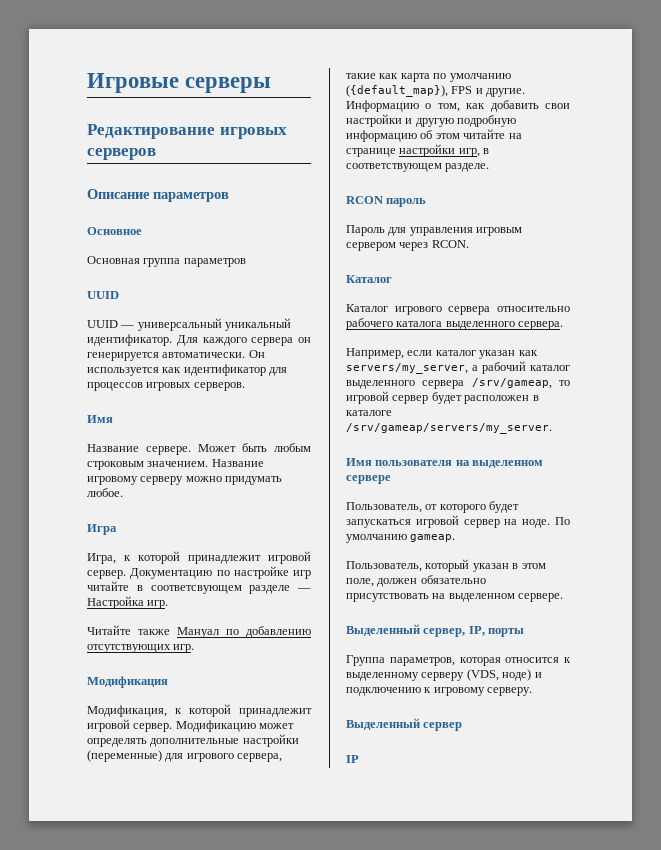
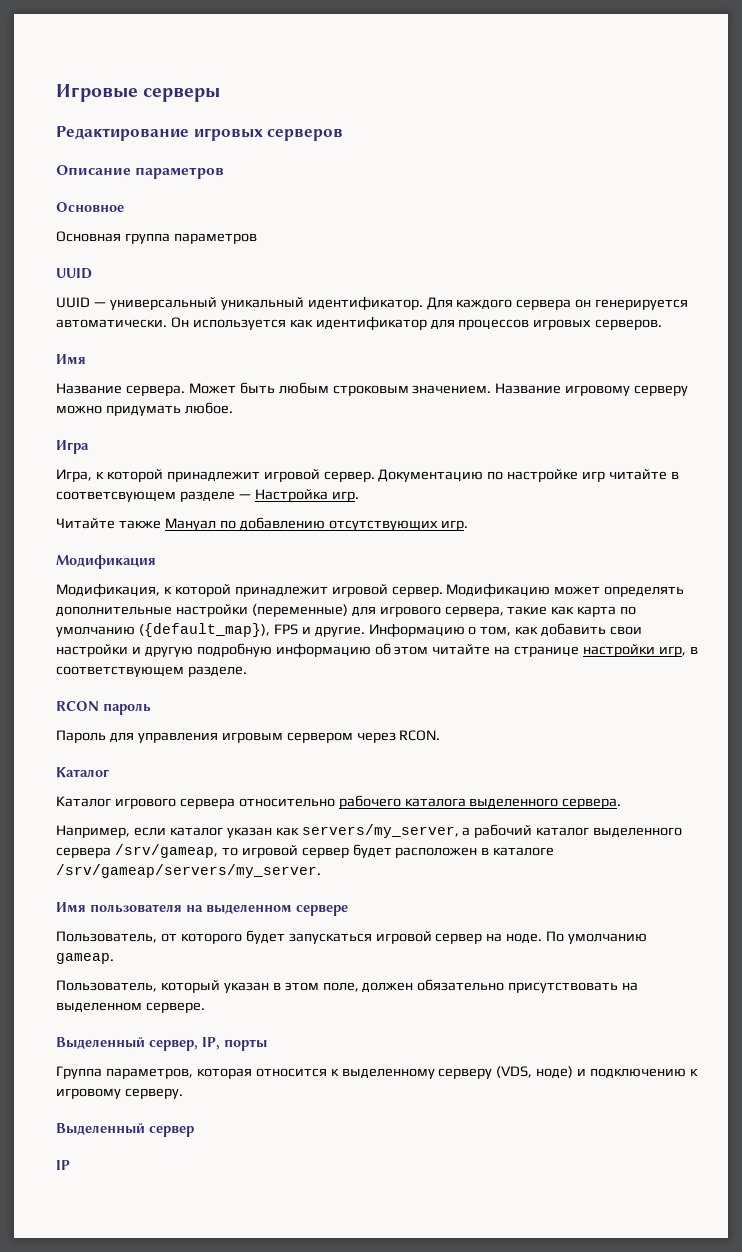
- Название сервере.
+ Название сервера.

